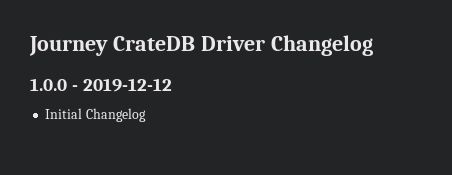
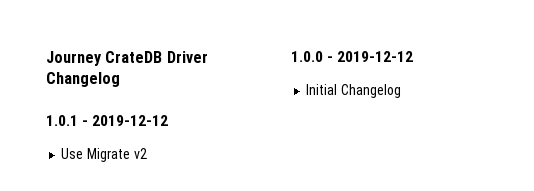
+ 1.0.1 - 2019-12-12
+ Use Migrate v2

